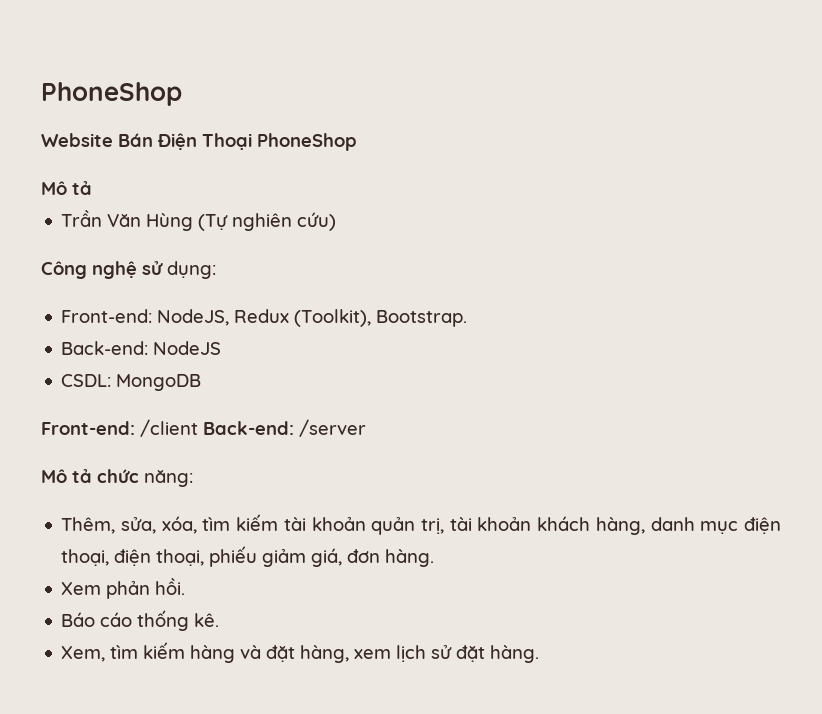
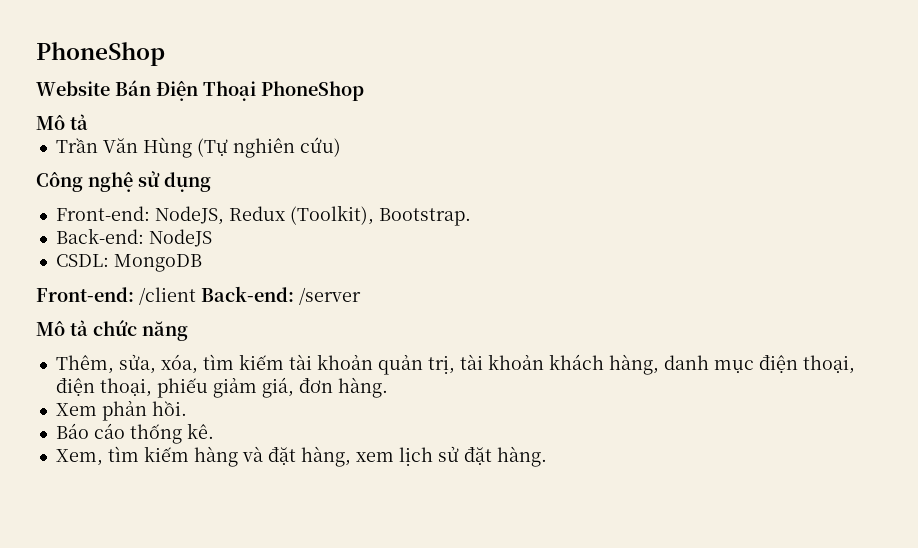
- Công nghệ sử dụng:
+ Công nghệ sử dụng
- Mô tả chức năng:
+ Mô tả chức năng

